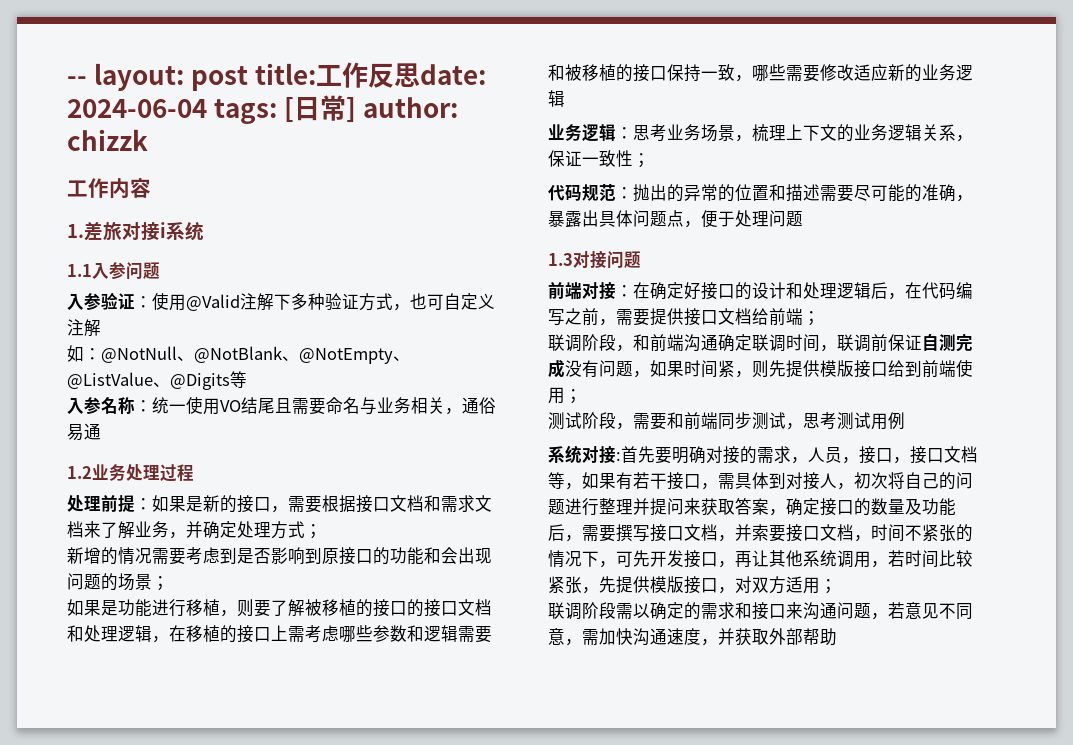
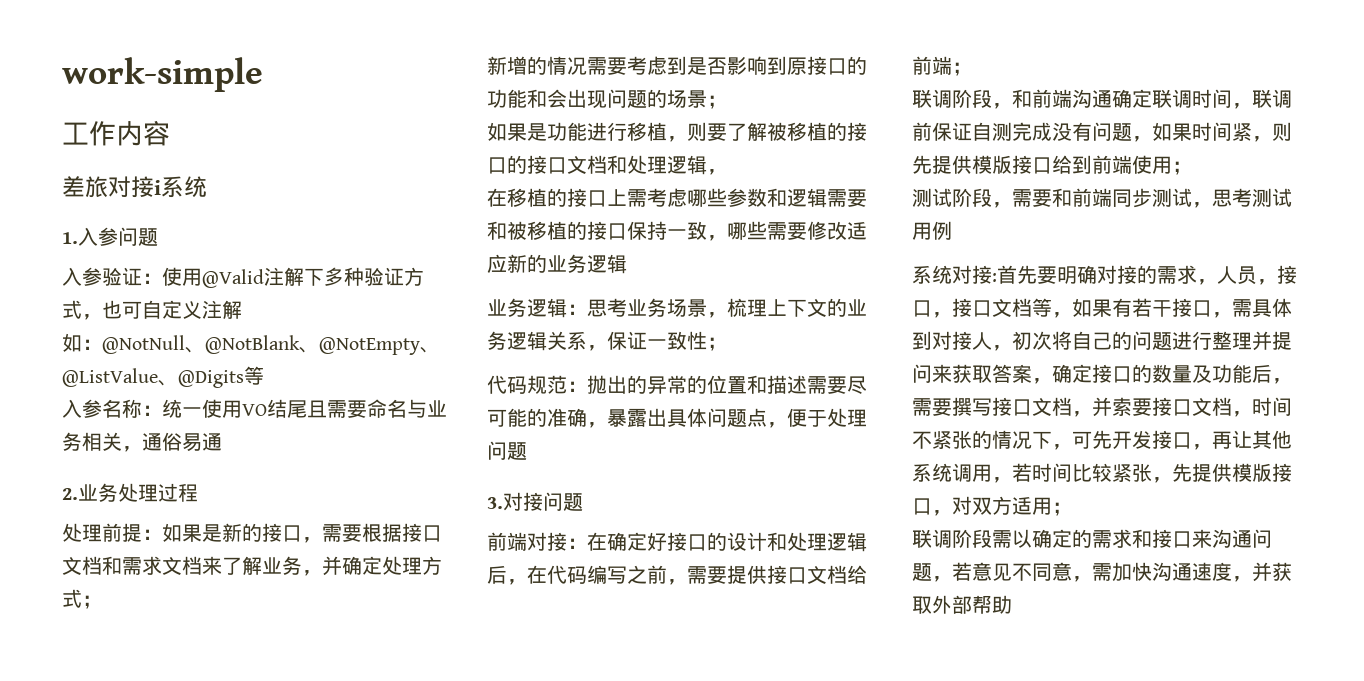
- -- layout: post title:工作反思date: 2024-06-04 tags: [日常] author: chizzk
+ work-simple
- 1.差旅对接i系统
+ 差旅对接i系统
- 1.1入参问题
+ 1.入参问题
- 1.2业务处理过程
+ 2.业务处理过程
- 如果是功能进行移植，则要了解被移植的接口的接口文档和处理逻辑，在移植的接口上需考虑哪些参数和逻辑需要和被移植的接口保持一致，哪些需要修改适应新的业务逻辑
+ 如果是功能进行移植，则要了解被移植的接口的接口文档和处理逻辑，
+ 在移植的接口上需考虑哪些参数和逻辑需要和被移植的接口保持一致，哪些需要修改适应新的业务逻辑
- 1.3对接问题
+ 3.对接问题

